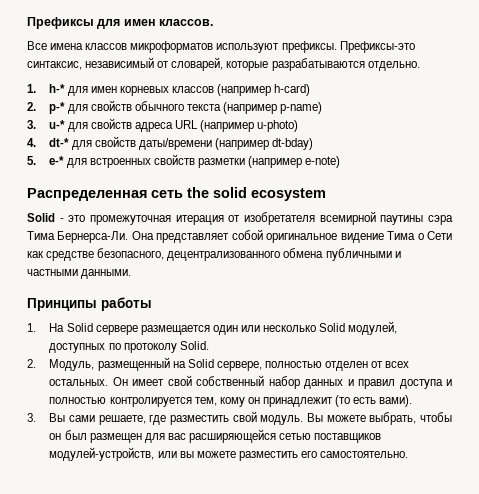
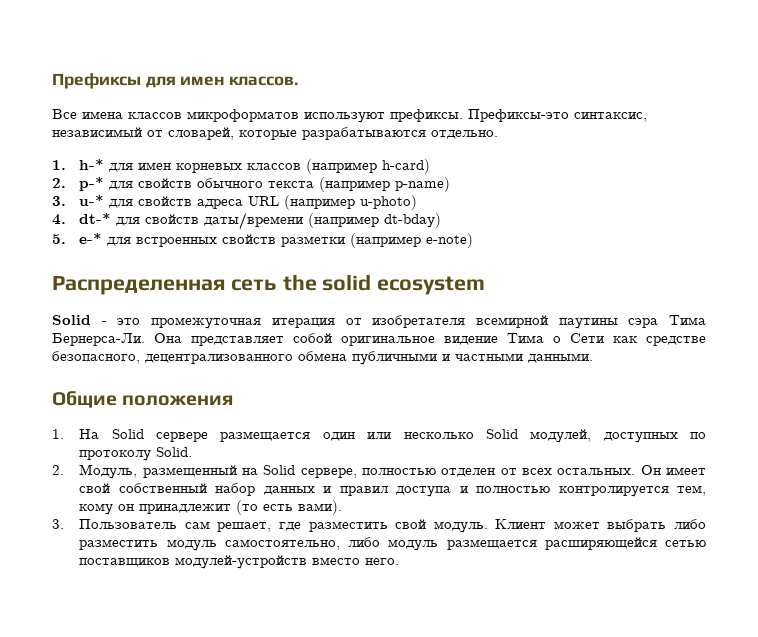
- Принципы работы
+ Общие положения
- 3. Вы сами решаете, где разместить свой модуль.
+ 3. Пользователь сам решает, где разместить свой модуль.
- Вы можете выбрать, чтобы он был размещен для вас расширяющейся сетью поставщиков модулей-устройств, или вы можете разместить его самостоятельно.
+ Клиент может выбрать либо разместить модуль самостоятельно, либо модуль размещается расширяющейся сетью поставщиков модулей-устройств вместо него.

